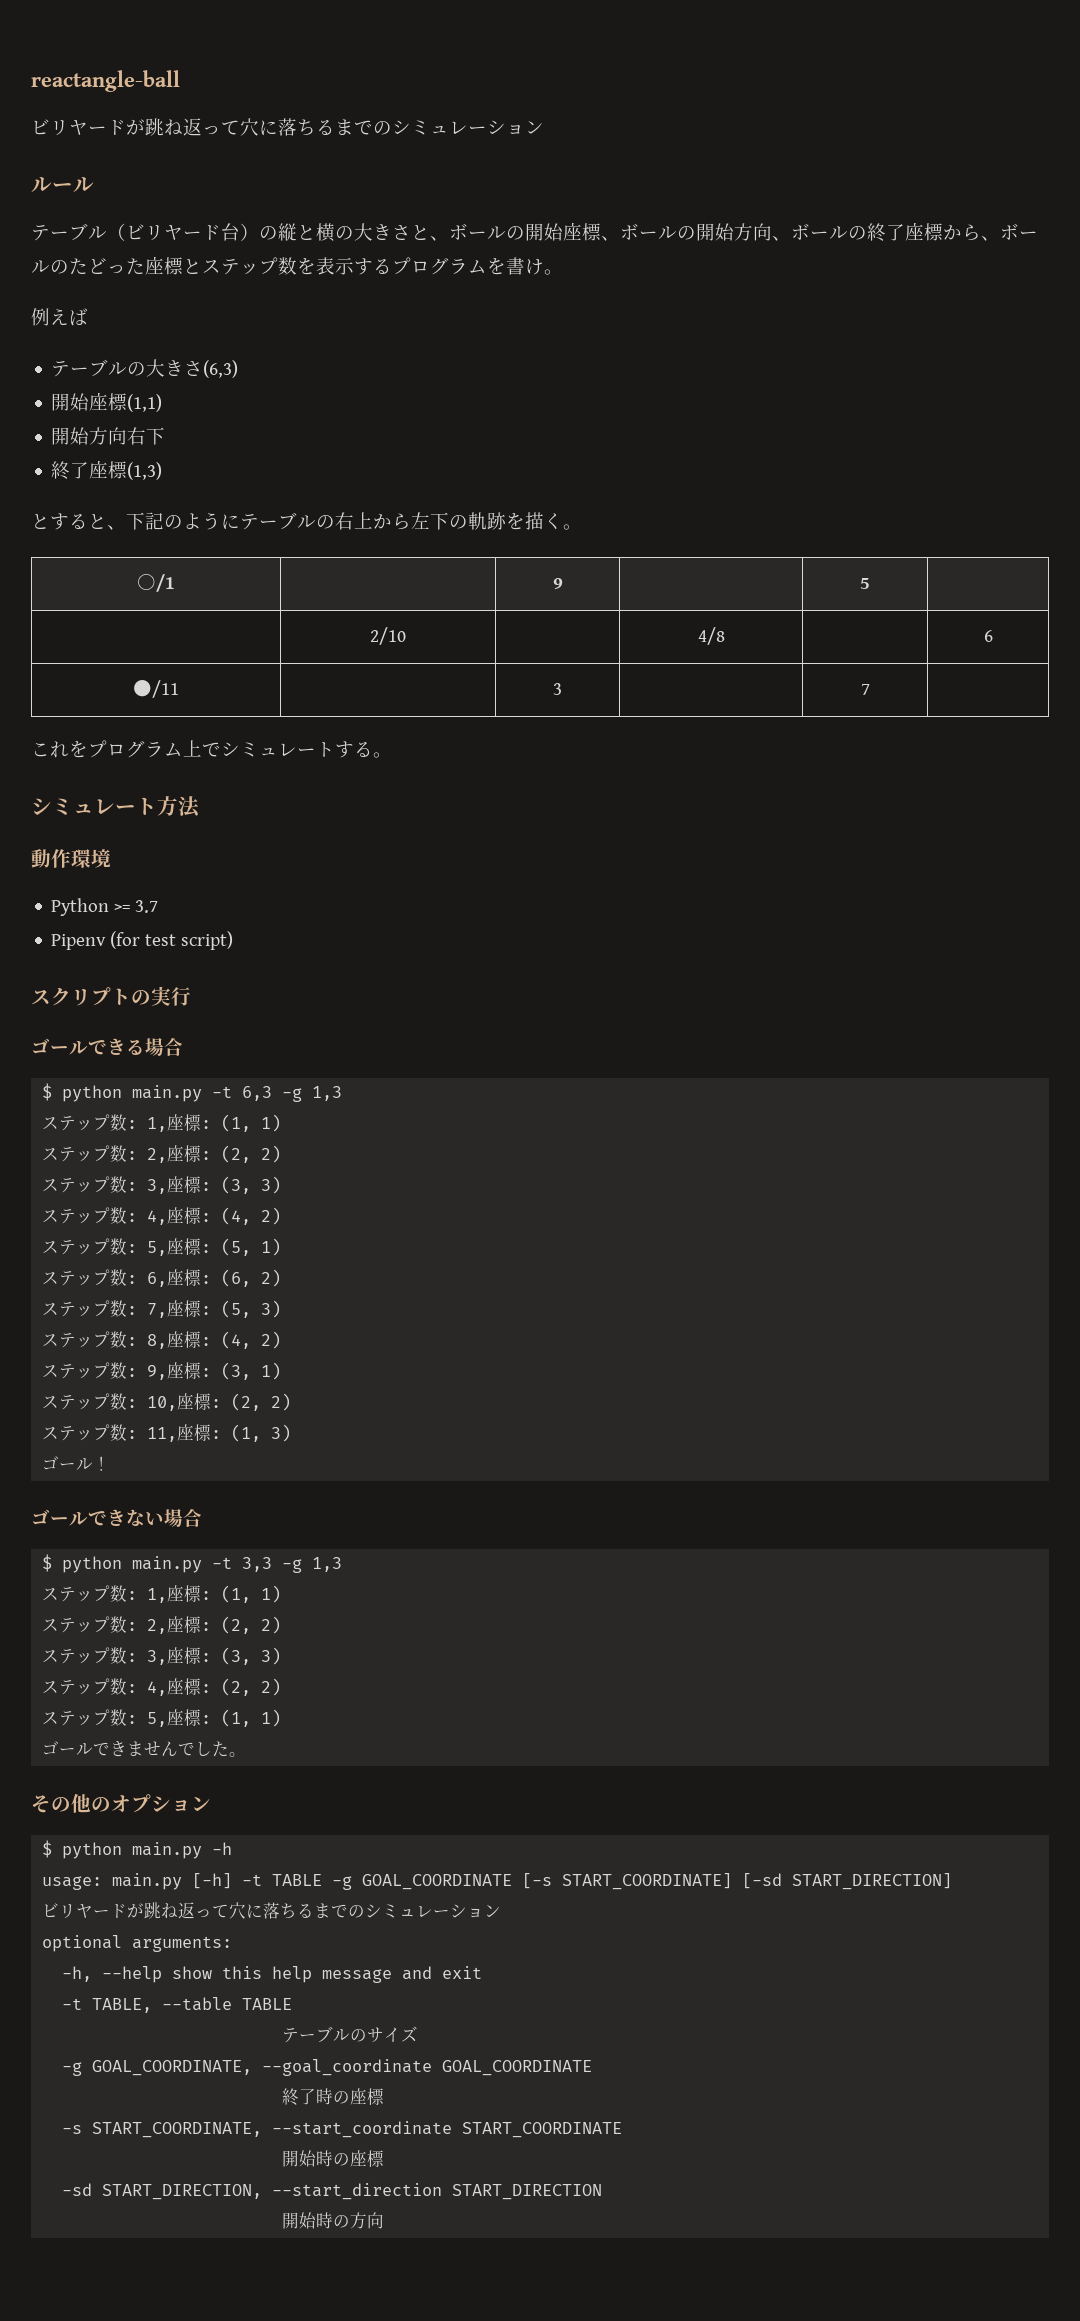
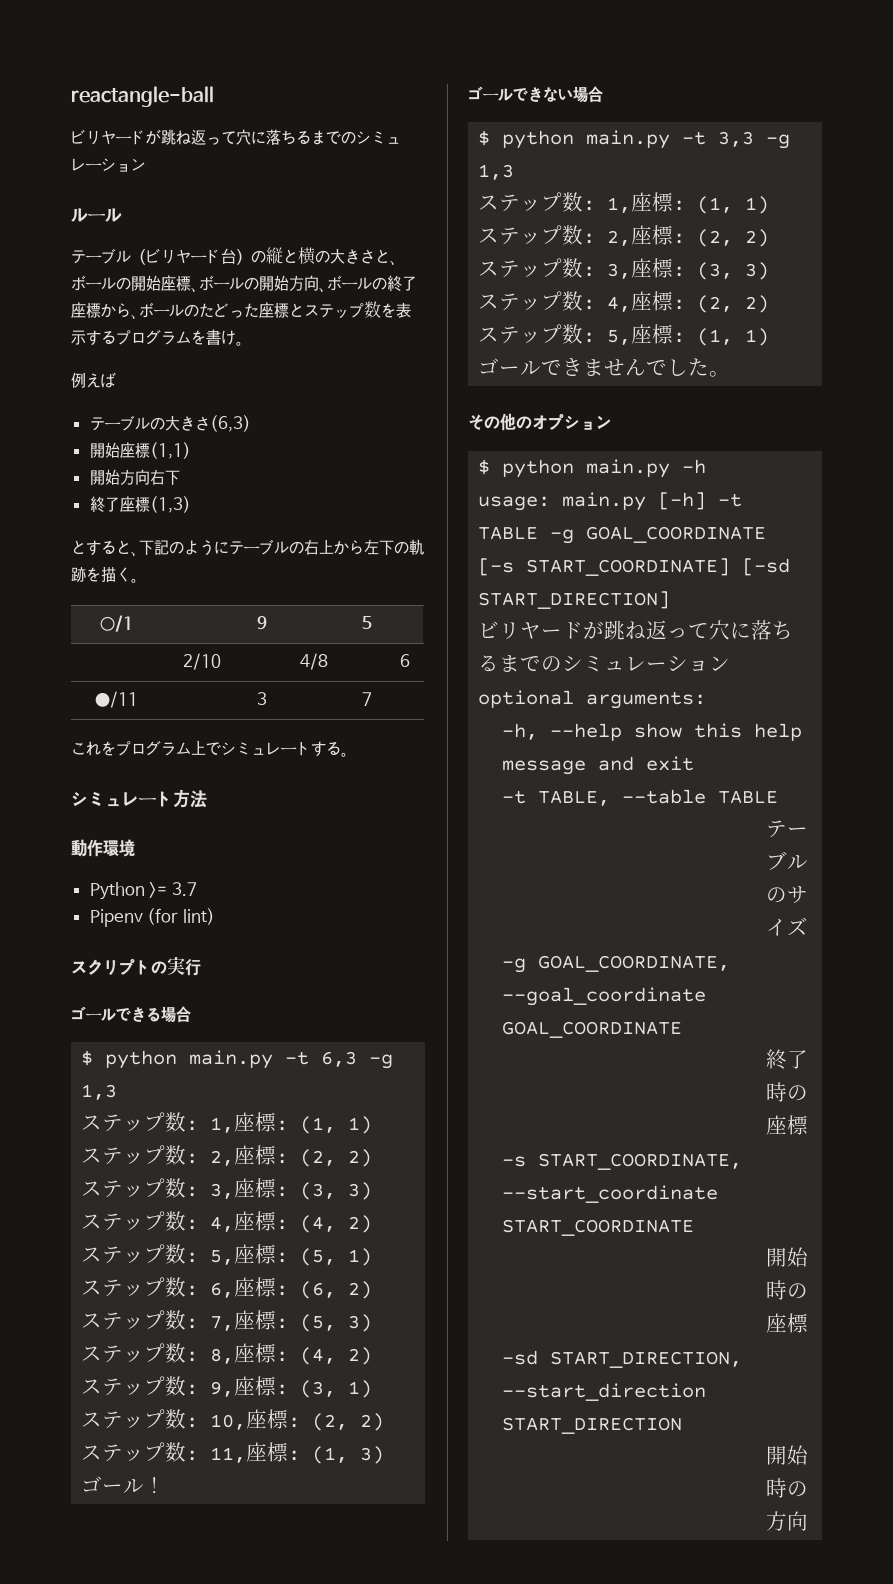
- Pipenv (for test script)
+ Pipenv (for lint)

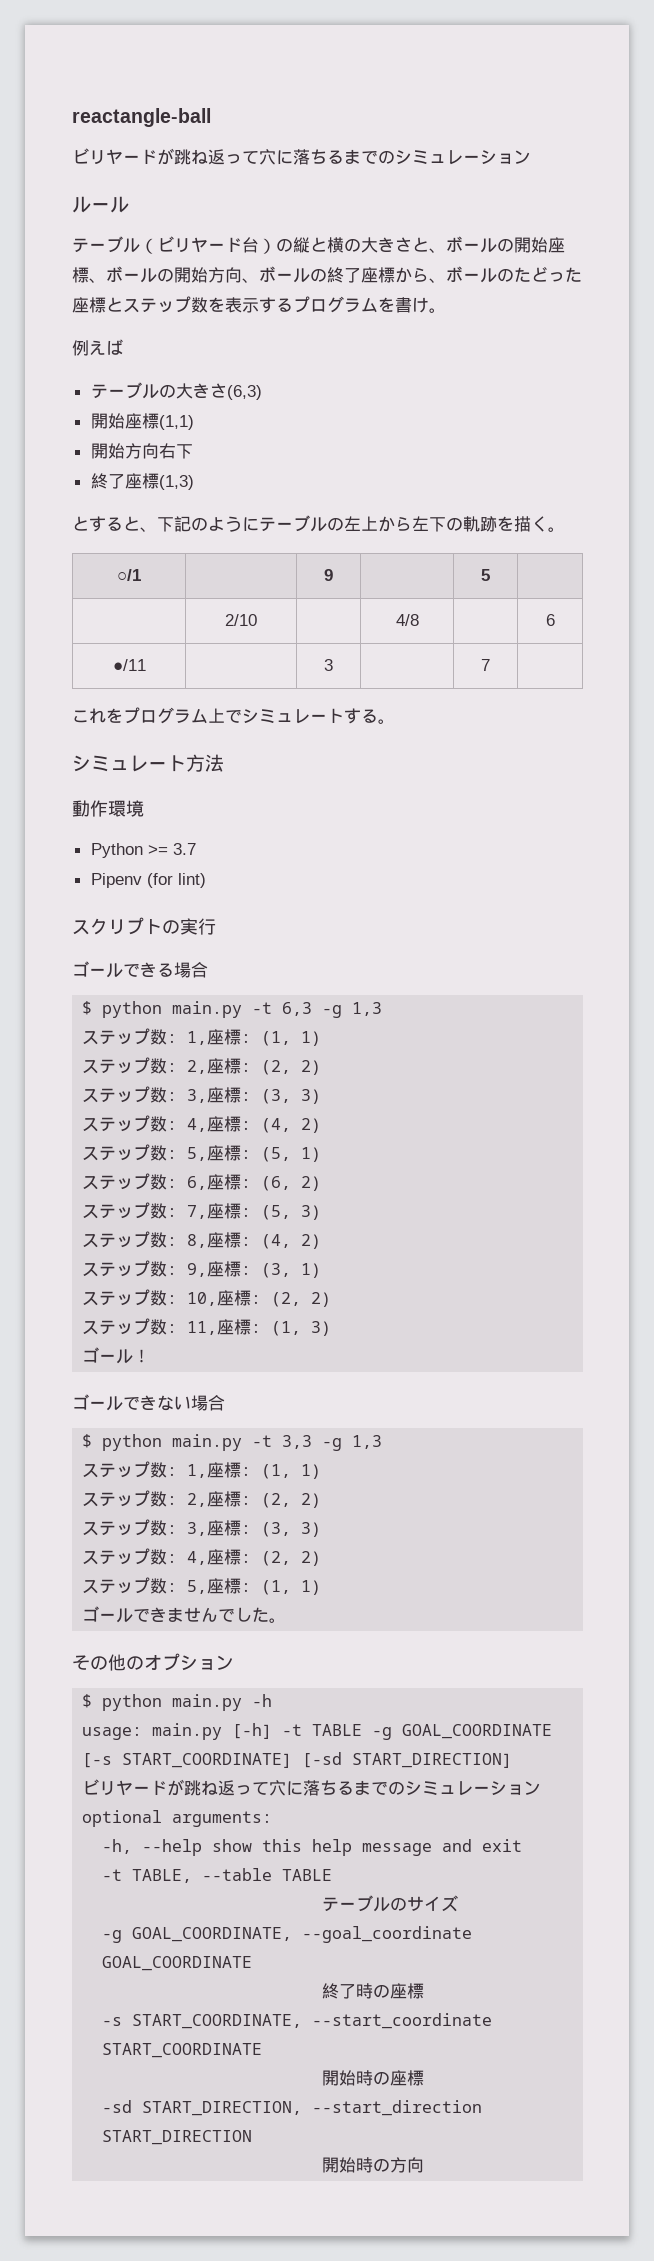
- とすると、下記のようにテーブルの右上から左下の軌跡を描く。
+ とすると、下記のようにテーブルの左上から左下の軌跡を描く。

